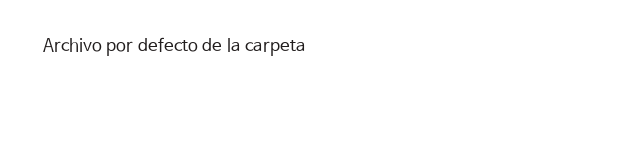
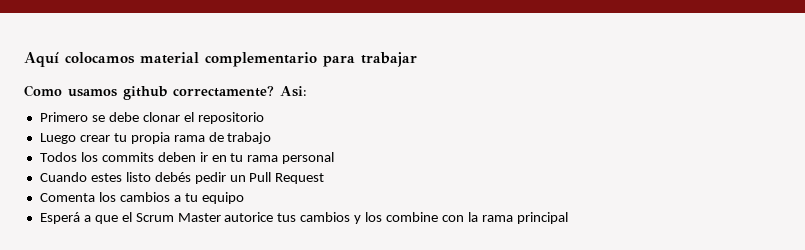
- Archivo por defecto de la carpeta
+ Aquí colocamos material complementario para trabajar
+ Como usamos github correctamente? Asi:
+ Primero se debe clonar el repositorio
+ Luego crear tu propia rama de trabajo
+ Todos los commits deben ir en tu rama personal
+ Cuando estes listo debés pedir un Pull Request
+ Comenta los cambios a tu equipo
+ Esperá a que el Scrum Master autorice tus cambios y los combine con la rama principal

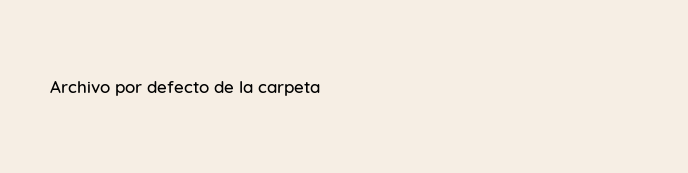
- Aquí colocamos material complementario para trabajar
- Como usamos github correctamente? Asi:
- Primero se debe clonar el repositorio
- Luego crear tu propia rama de trabajo
- Todos los commits deben ir en tu rama personal
- Cuando estes listo debés pedir un Pull Request
- Comenta los cambios a tu equipo
- Esperá a que el Scrum Master autorice tus cambios y los combine con la rama principal
+ Archivo por defecto de la carpeta

